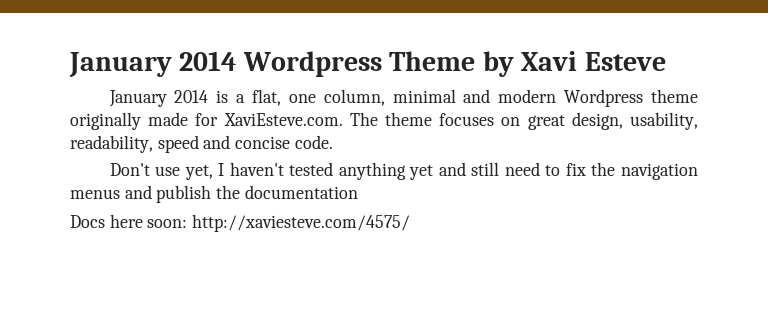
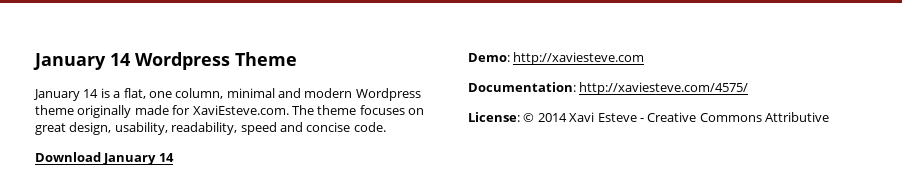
- January 2014 Wordpress Theme by Xavi Esteve
- January 2014 is a flat, one column, minimal and modern Wordpress theme originally made for XaviEsteve.com. The theme focuses on great design, usability, readability, speed and concise code.
+ January 14 Wordpress Theme
+ January 14 is a flat, one column, minimal and modern Wordpress theme originally made for XaviEsteve.com. The theme focuses on great design, usability, readability, speed and concise code.
- Don't use yet, I haven't tested anything yet and still need to fix the navigation menus and publish the documentation
- Docs here soon: http://xaviesteve.com/4575/
+ Download January 14
+ Demo: http://xaviesteve.com
+ Documentation: http://xaviesteve.com/4575/
+ License: © 2014 Xavi Esteve - Creative Commons Attributive

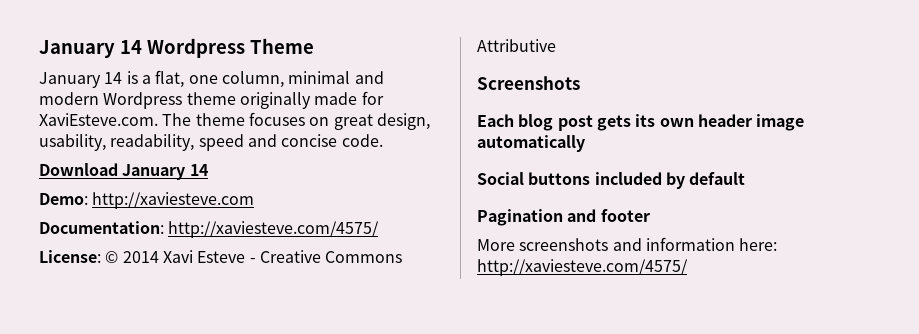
+ Screenshots
+ Each blog post gets its own header image automatically
+ Social buttons included by default
+ Pagination and footer
+ More screenshots and information here: http://xaviesteve.com/4575/

